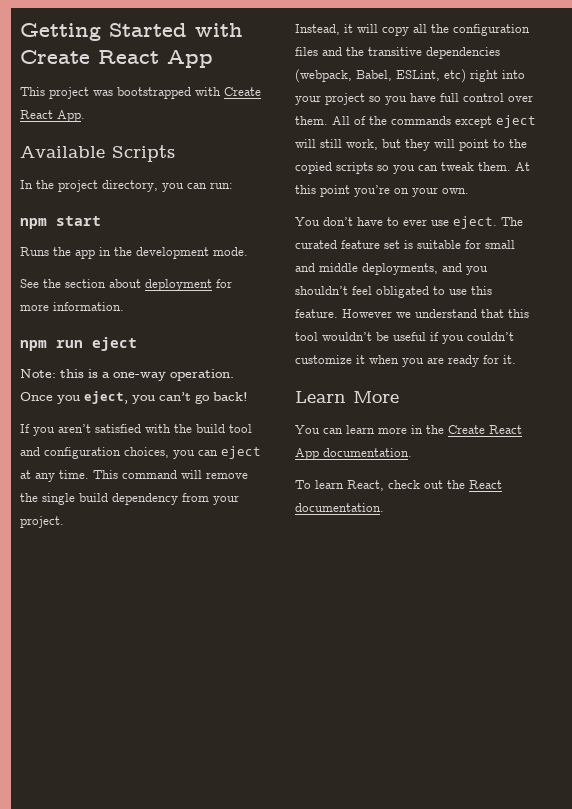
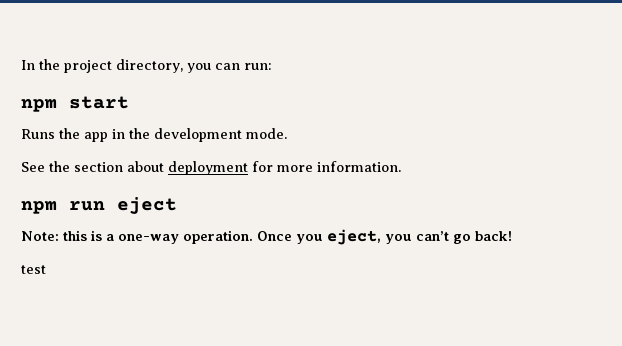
- Getting Started with Create React App
- This project was bootstrapped with Create React App.
- Available Scripts
- If you aren’t satisfied with the build tool and configuration choices, you can eject at any time. This command will remove the single build dependency from your project.
- Instead, it will copy all the configuration files and the transitive dependencies (webpack, Babel, ESLint, etc) right into your project so you have full control over them. All of the commands except eject will still work, but they will point to the copied scripts so you can tweak them. At this point you’re on your own.
- You don’t have to ever use eject. The curated feature set is suitable for small and middle deployments, and you shouldn’t feel obligated to use this feature. However we understand that this tool wouldn’t be useful if you couldn’t customize it when you are ready for it.
- Learn More
- You can learn more in the Create React App documentation.
- To learn React, check out the React documentation.
+ test

